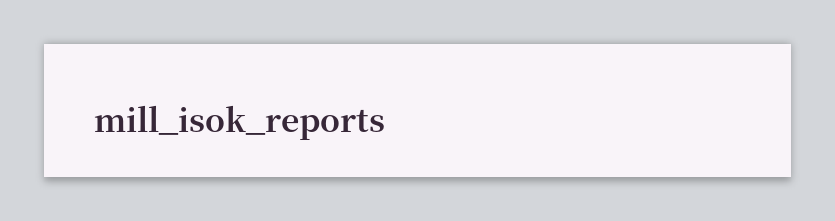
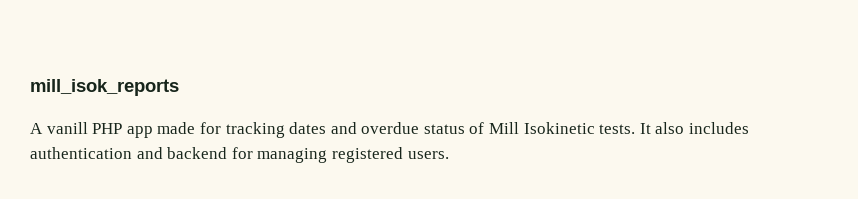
+ A vanill PHP app made for tracking dates and overdue status of Mill Isokinetic tests. It also includes authentication and backend for managing registered users.

